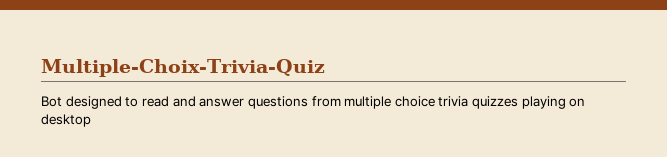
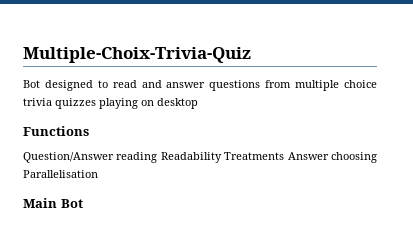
+ Functions
+ Question/Answer reading Readability Treatments Answer choosing Parallelisation
+ Main Bot

